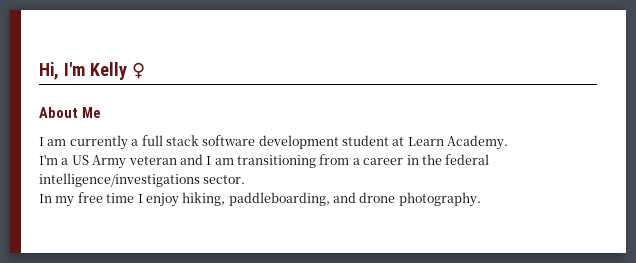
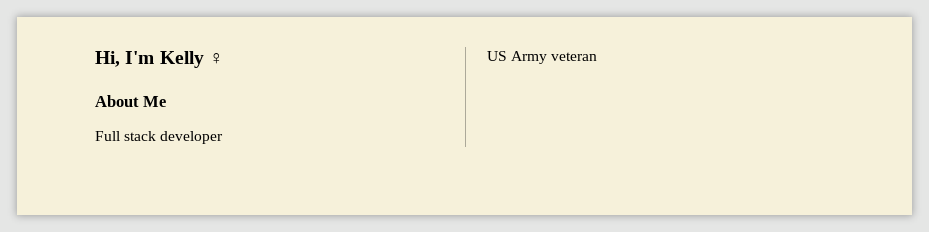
- I am currently a full stack software development student at Learn Academy.
- I'm a US Army veteran and I am transitioning from a career in the federal intelligence/investigations sector.
- In my free time I enjoy hiking, paddleboarding, and drone photography.
+ Full stack developer
+ US Army veteran

